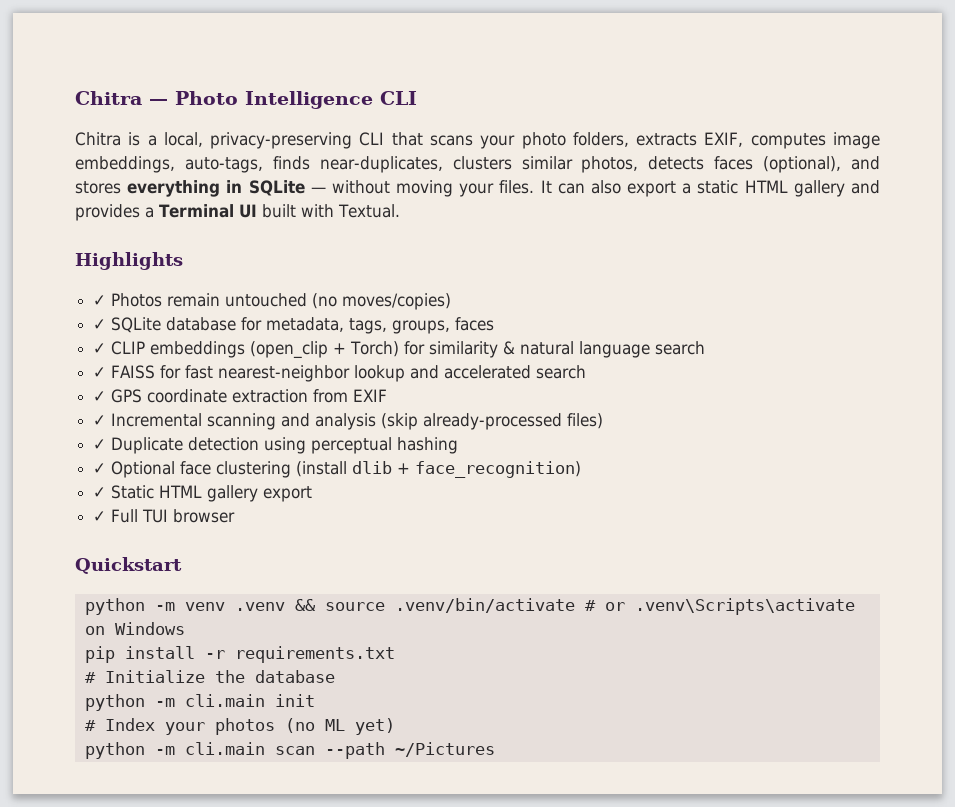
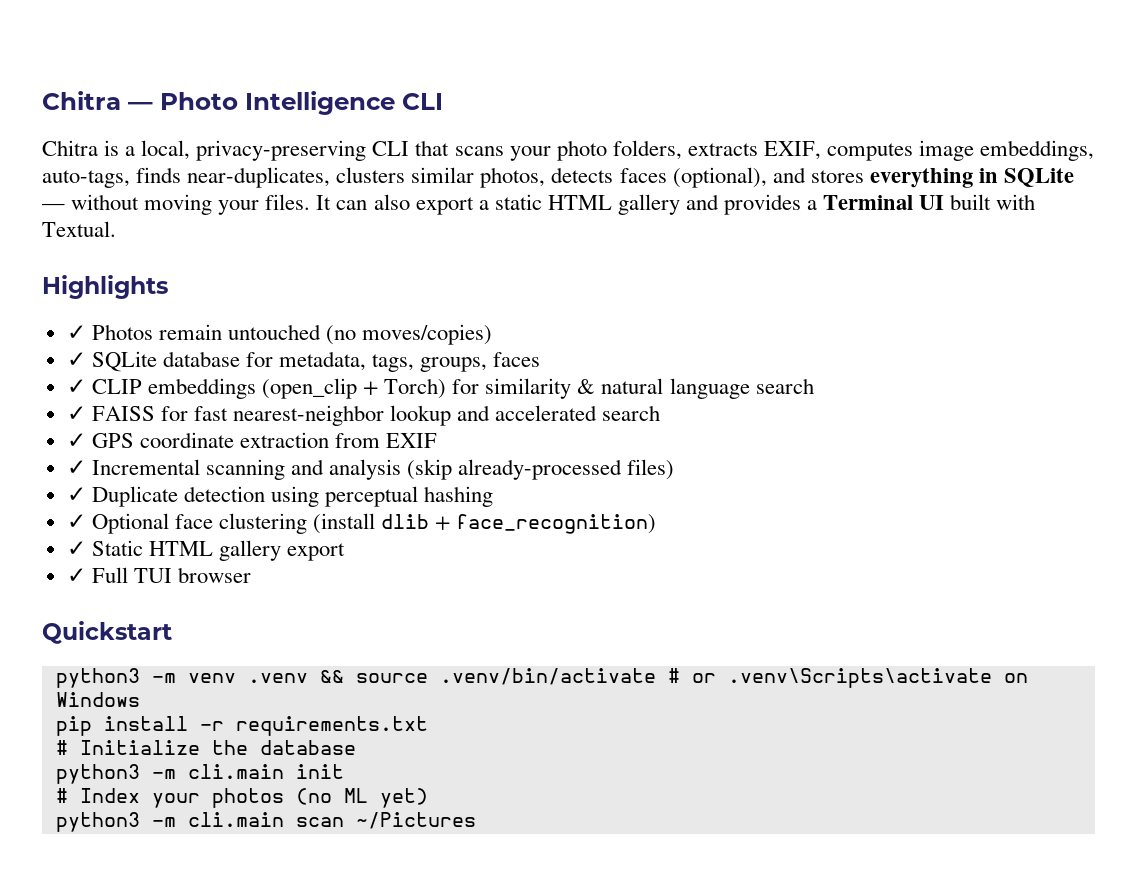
- python -m venv .venv && source .venv/bin/activate # or .venv\Scripts\activate on Windows
+ python3 -m venv .venv && source .venv/bin/activate # or .venv\Scripts\activate on Windows
- python -m cli.main init
+ python3 -m cli.main init
- python -m cli.main scan --path ~/Pictures
+ python3 -m cli.main scan ~/Pictures

